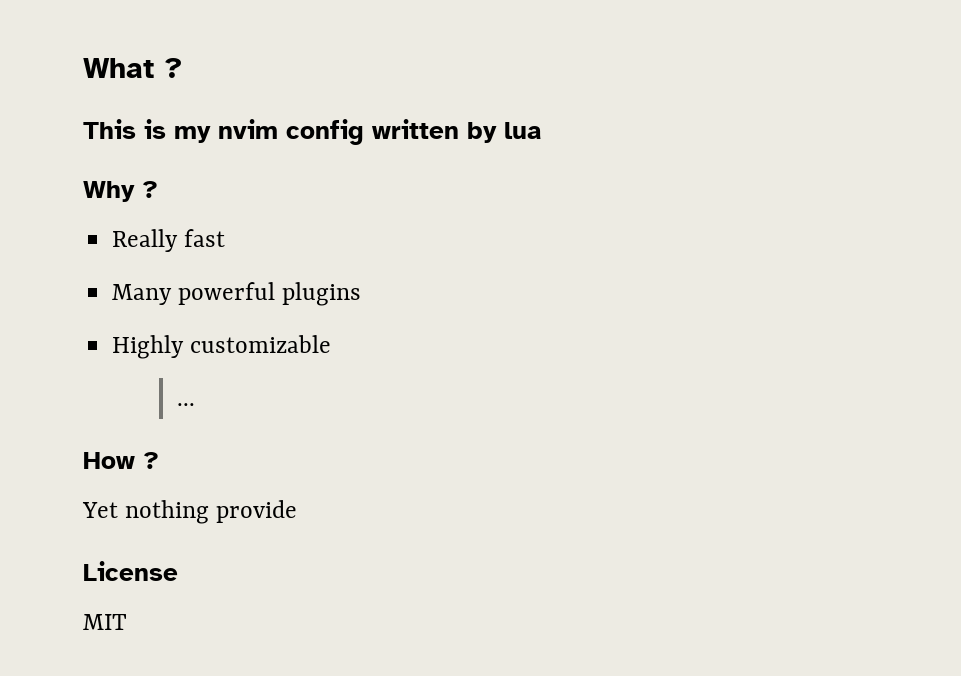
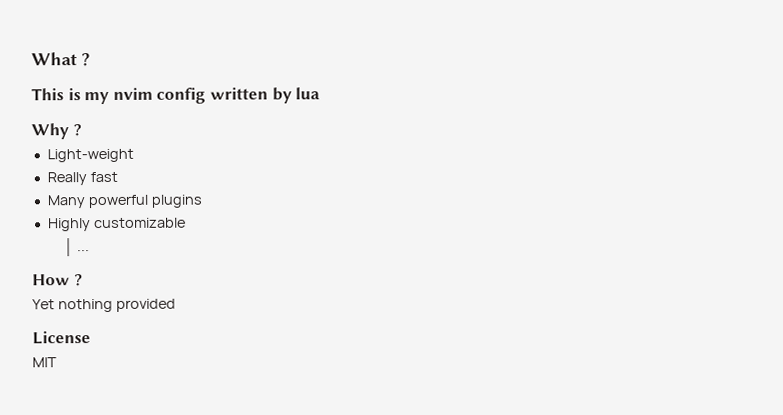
+ Light-weight
- Yet nothing provide
+ Yet nothing provided

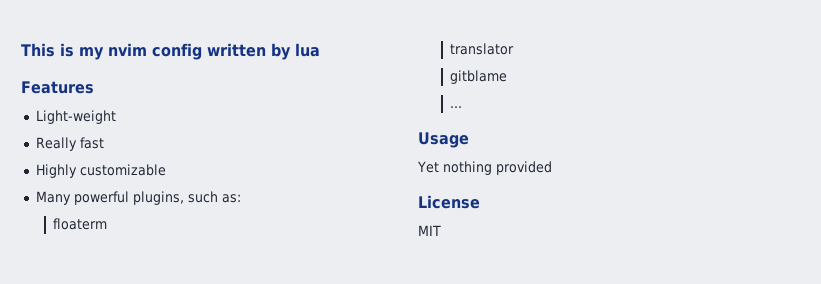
- What ?
- Why ?
+ Features
- Many powerful plugins
+ Many powerful plugins, such as:
+ floaterm
+ translator
+ gitblame
- How ?
+ Usage

